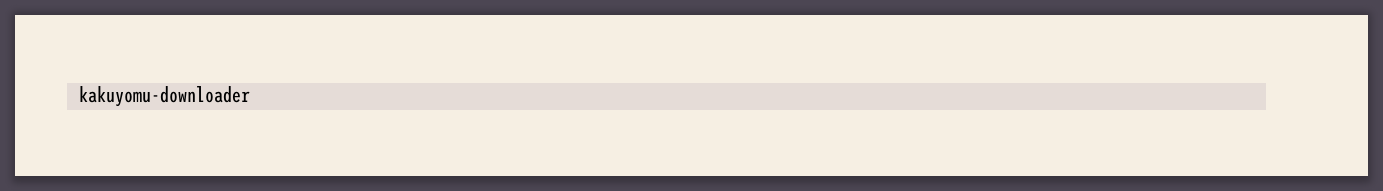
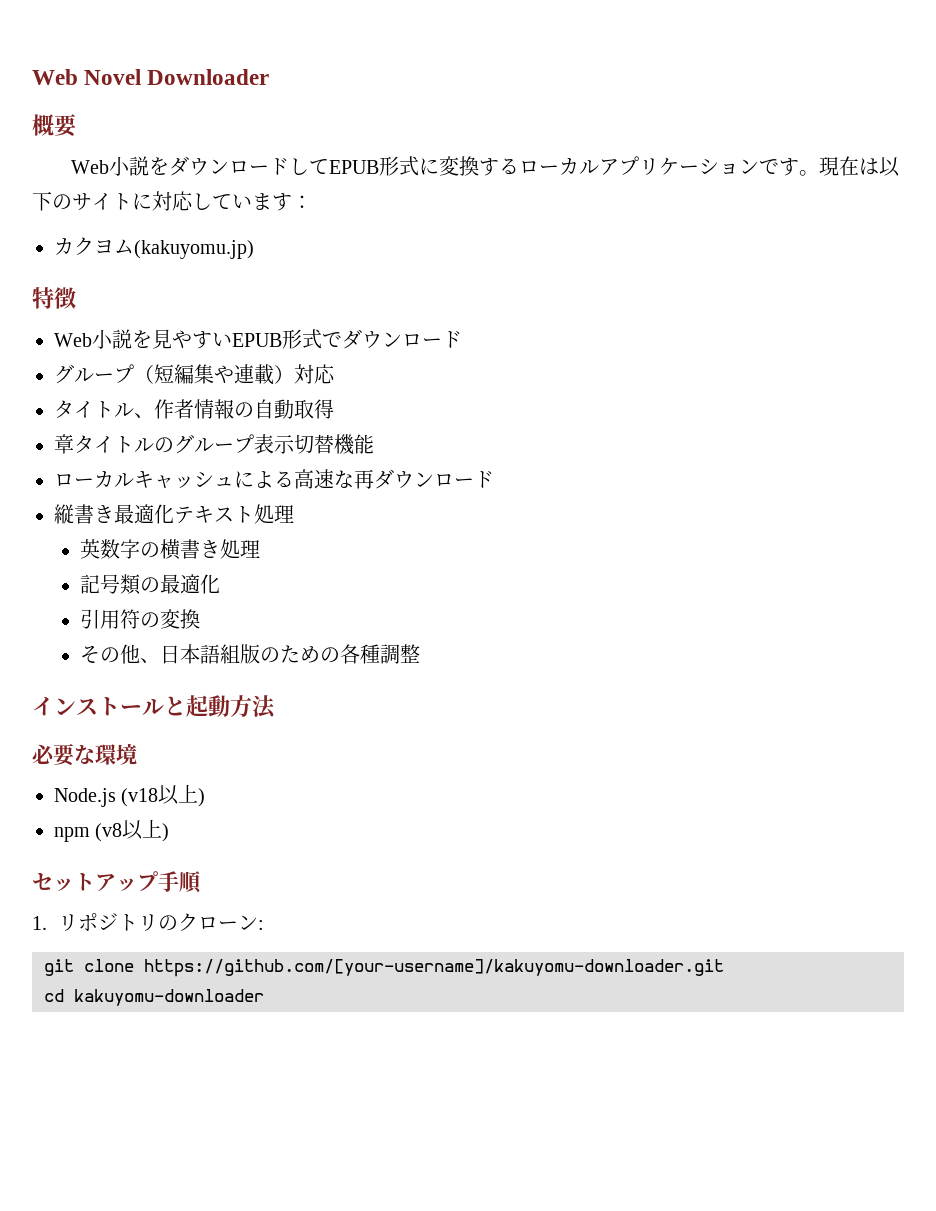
- kakuyomu-downloader
+ Web Novel Downloader
+ 概要
+ Web小説をダウンロードしてEPUB形式に変換するローカルアプリケーションです。現在は以下のサイトに対応しています：
+ カクヨム(kakuyomu.jp)
+ 特徴
+ Web小説を見やすいEPUB形式でダウンロード
+ グループ（短編集や連載）対応
+ タイトル、作者情報の自動取得
+ 章タイトルのグループ表示切替機能
+ ローカルキャッシュによる高速な再ダウンロード
+ 縦書き最適化テキスト処理
+ 英数字の横書き処理
+ 記号類の最適化
+ 引用符の変換
+ その他、日本語組版のための各種調整
+ インストールと起動方法
+ 必要な環境
+ Node.js (v18以上)
+ npm (v8以上)
+ セットアップ手順
+ 1.リポジトリのクローン:
+ git clone https://github.com/[your-username]/kakuyomu-downloader.git
+ cd kakuyomu-downloader

